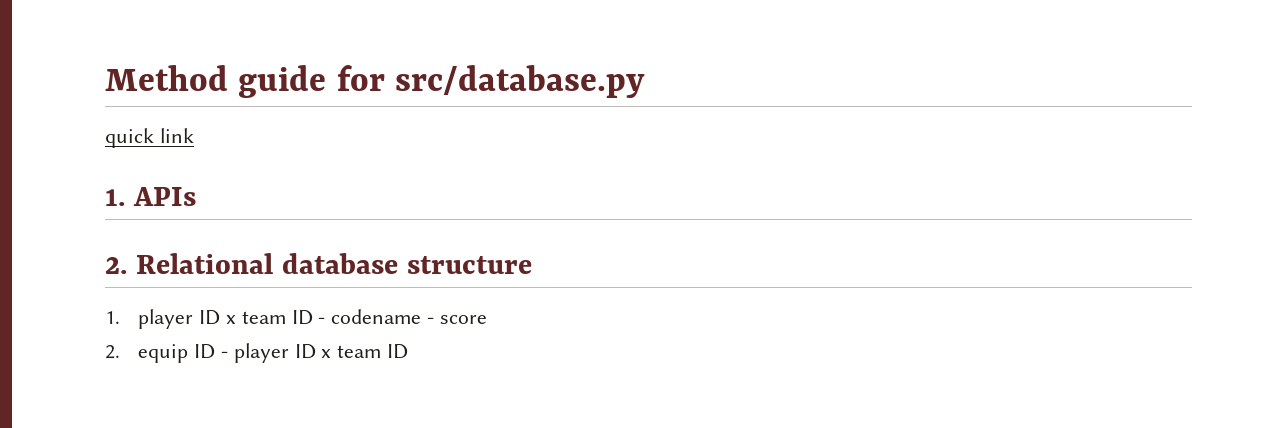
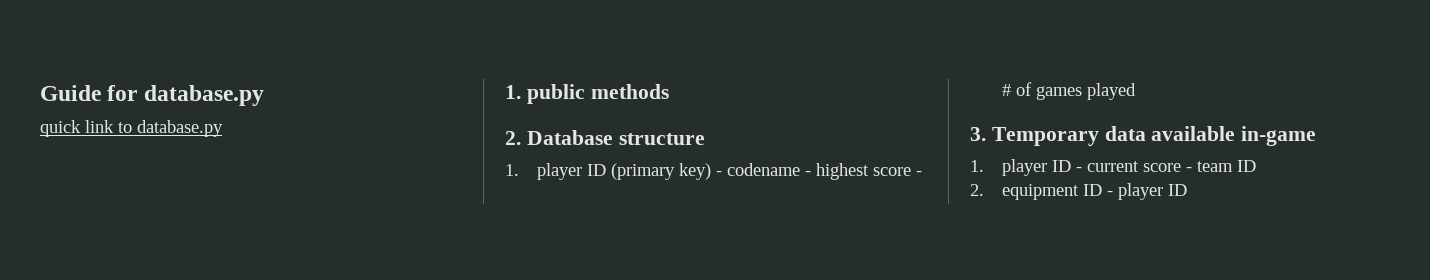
- Method guide for src/database.py
+ Guide for database.py
- quick link
- 1. APIs
- 2. Relational database structure
+ quick link to database.py
+ 1. public methods
+ 2. Database structure
- 1. player ID x team ID - codename - score
- 2. equip ID - player ID x team ID
+ 1. player ID (primary key) - codename - highest score - # of games played
+ 3. Temporary data available in-game
+ 1. player ID - current score - team ID
+ 2. equipment ID - player ID

